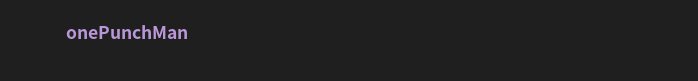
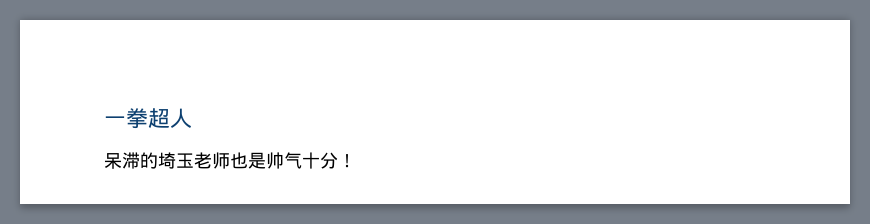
- onePunchMan
+ 一拳超人
+ 呆滞的埼玉老师也是帅气十分！

